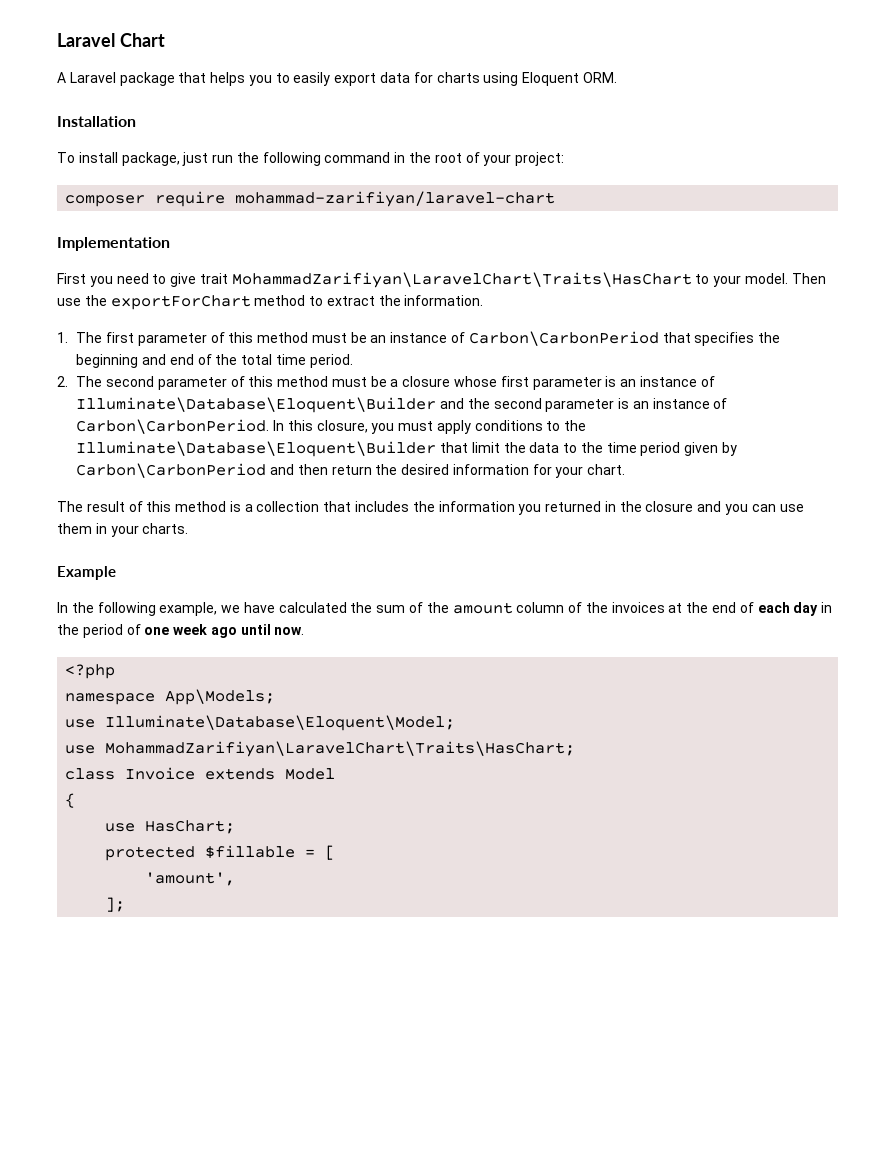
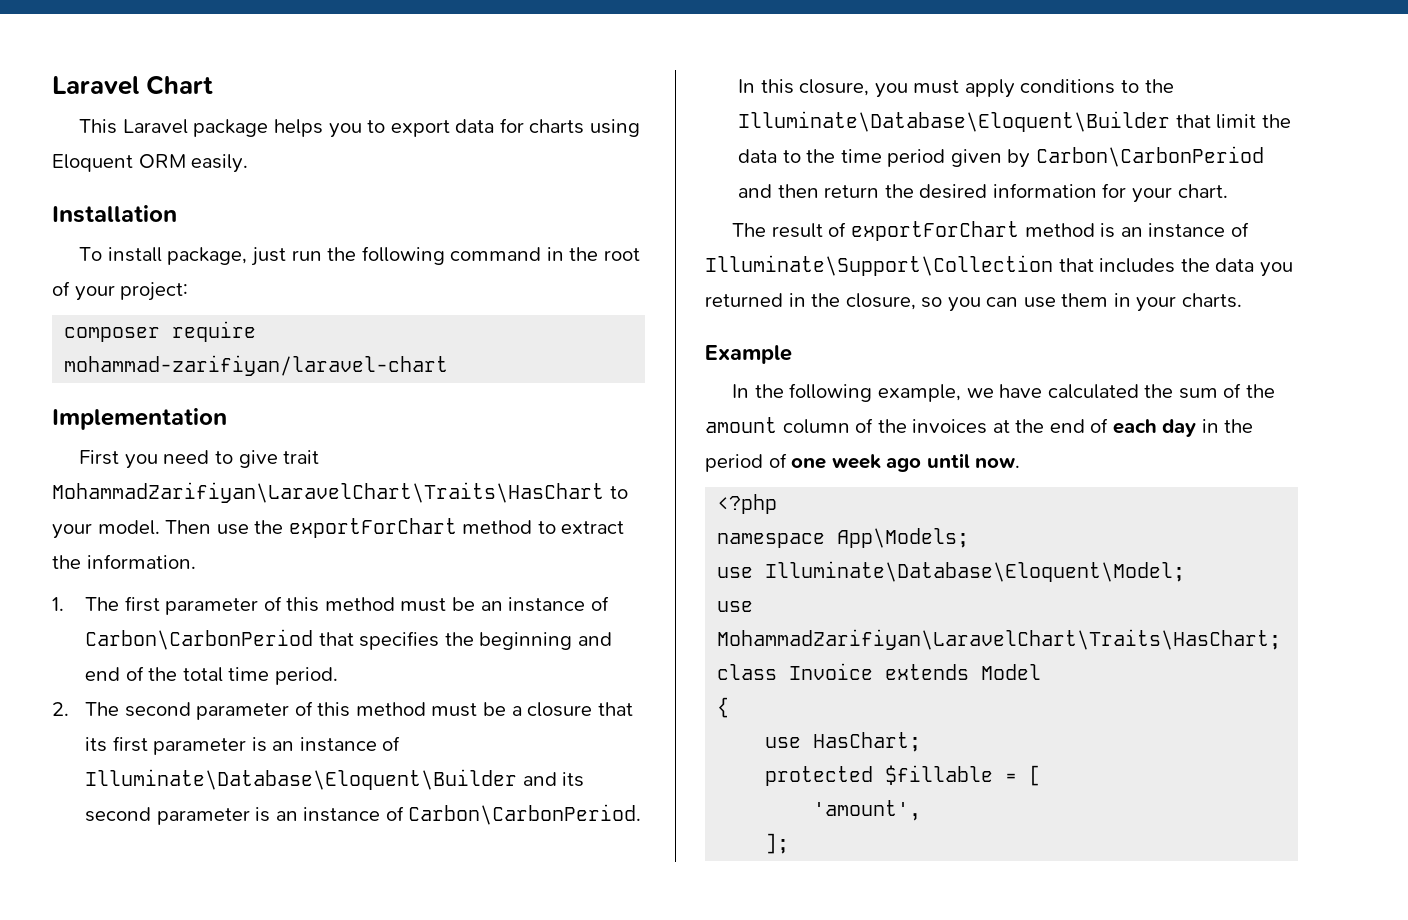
- A Laravel package that helps you to easily export data for charts using Eloquent ORM.
+ This Laravel package helps you to export data for charts using Eloquent ORM easily.
- 2. The second parameter of this method must be a closure whose first parameter is an instance of Illuminate\Database\Eloquent\Builder and the second parameter is an instance of Carbon\CarbonPeriod.
+ 2. The second parameter of this method must be a closure that its first parameter is an instance of Illuminate\Database\Eloquent\Builder and its second parameter is an instance of Carbon\CarbonPeriod.
- The result of this method is a collection that includes the information you returned in the closure and you can use them in your charts.
+ The result of exportForChart method is an instance of Illuminate\Support\Collection that includes the data you returned in the closure, so you can use them in your charts.

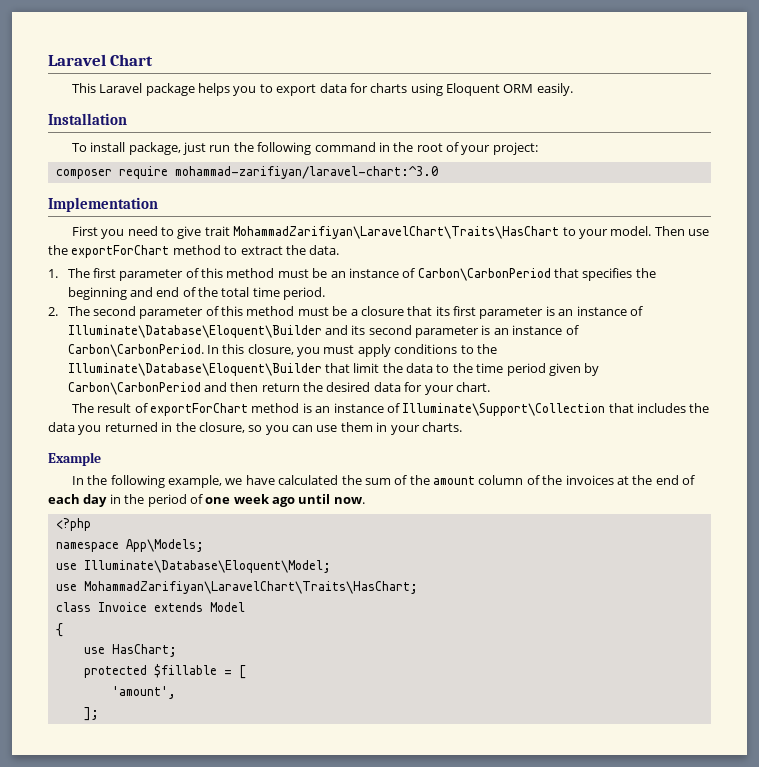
- composer require mohammad-zarifiyan/laravel-chart
+ composer require mohammad-zarifiyan/laravel-chart:^3.0
- Then use the exportForChart method to extract the information.
+ Then use the exportForChart method to extract the data.
- In this closure, you must apply conditions to the Illuminate\Database\Eloquent\Builder that limit the data to the time period given by Carbon\CarbonPeriod and then return the desired information for your chart.
+ In this closure, you must apply conditions to the Illuminate\Database\Eloquent\Builder that limit the data to the time period given by Carbon\CarbonPeriod and then return the desired data for your chart.

